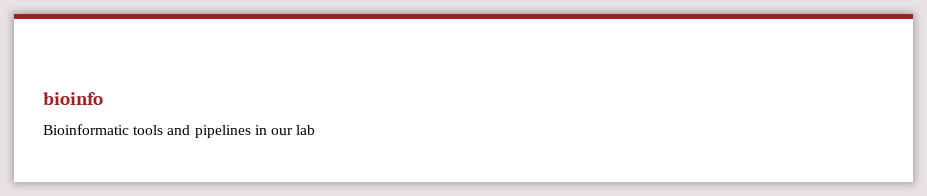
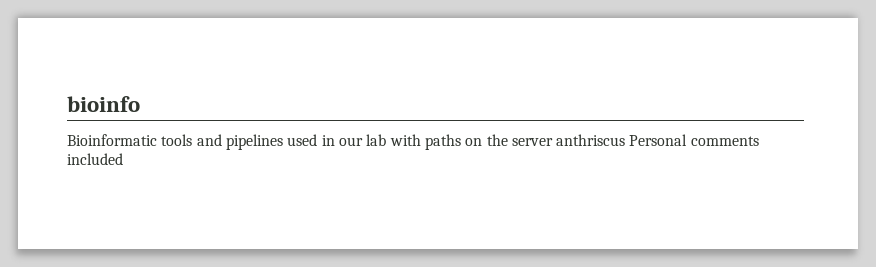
- Bioinformatic tools and pipelines in our lab
+ Bioinformatic tools and pipelines used in our lab with paths on the server anthriscus Personal comments included

